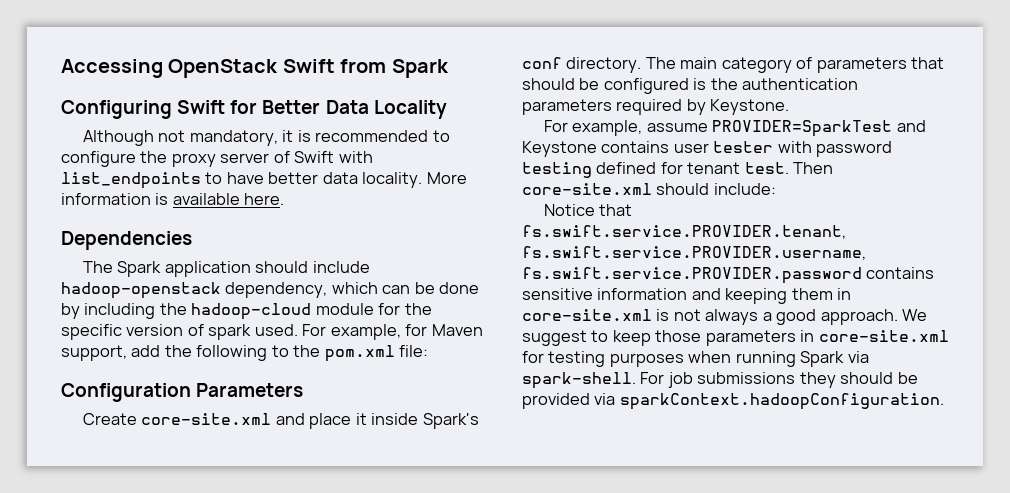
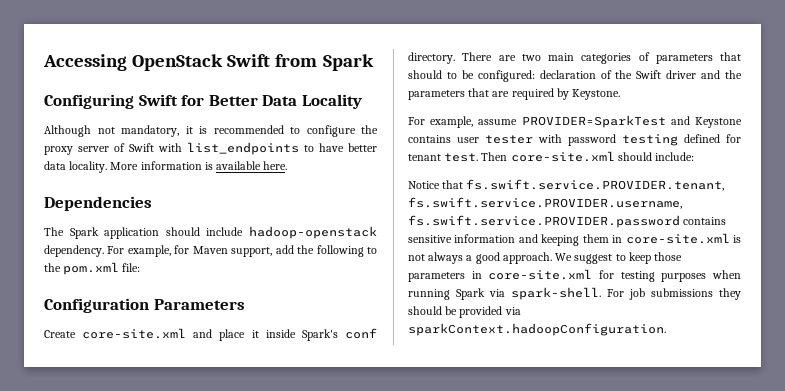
- The Spark application should include hadoop-openstack dependency, which can be done by including the hadoop-cloud module for the specific version of spark used.
+ The Spark application should include hadoop-openstack dependency.
- The main category of parameters that should be configured is the authentication parameters required by Keystone.
+ There are two main categories of parameters that should to be configured: declaration of the Swift driver and the parameters that are required by Keystone.

